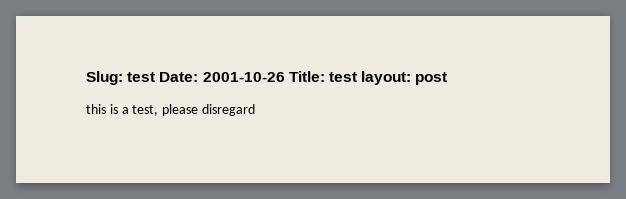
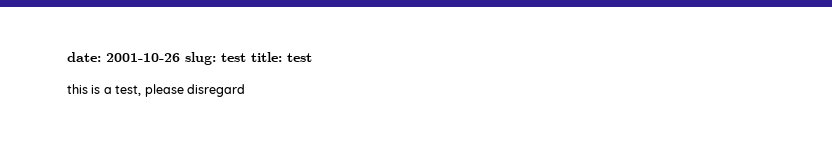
- Slug: test Date: 2001-10-26 Title: test layout: post
+ date: 2001-10-26 slug: test title: test

